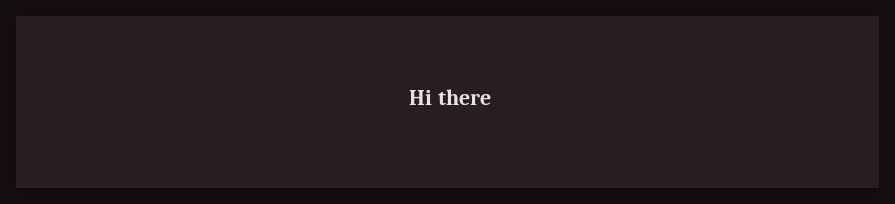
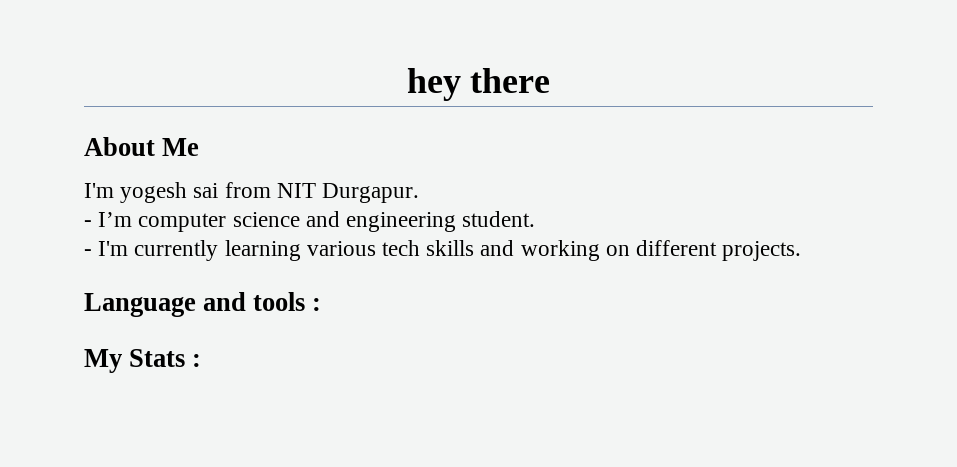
- Hi there
+ hey there
+ About Me
+ I'm yogesh sai from NIT Durgapur.
+ - I’m computer science and engineering student.
+ - I'm currently learning various tech skills and working on different projects.
+ Language and tools :
+ My Stats :

